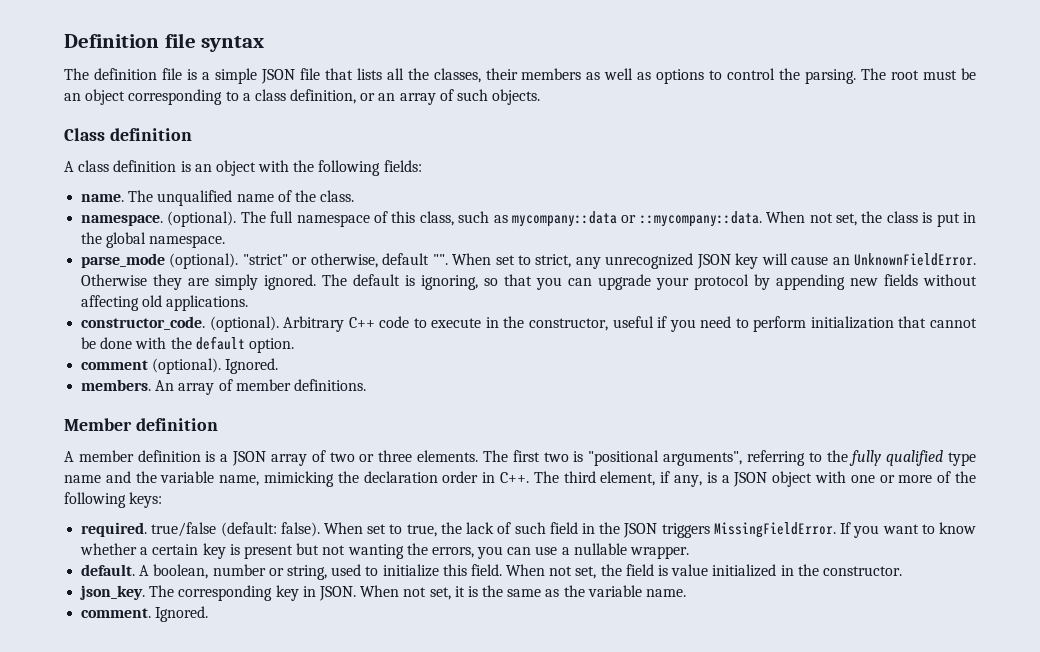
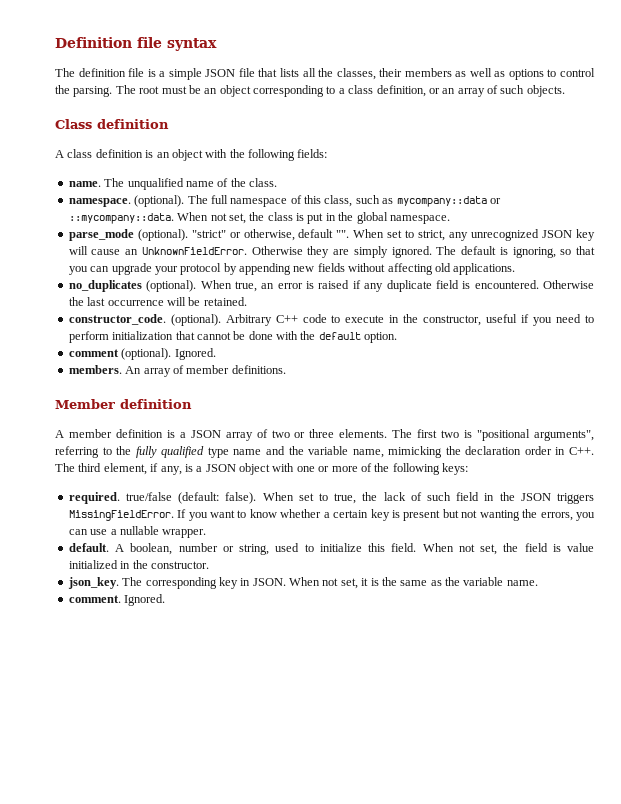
+ no_duplicates (optional). When true, an error is raised if any duplicate field is encountered. Otherwise the last occurrence will be retained.

